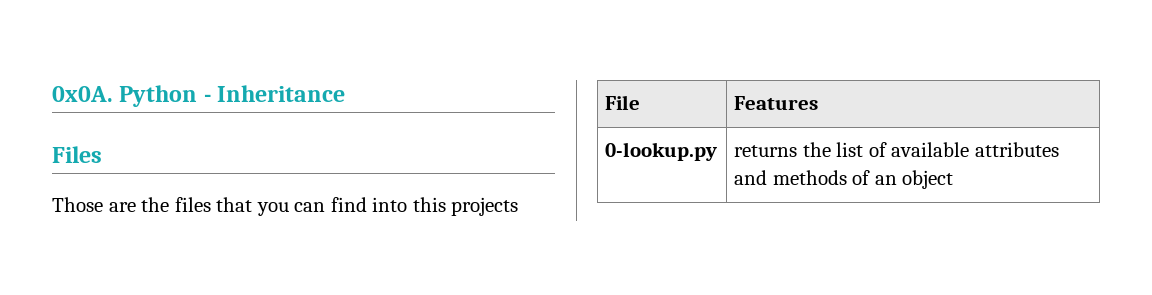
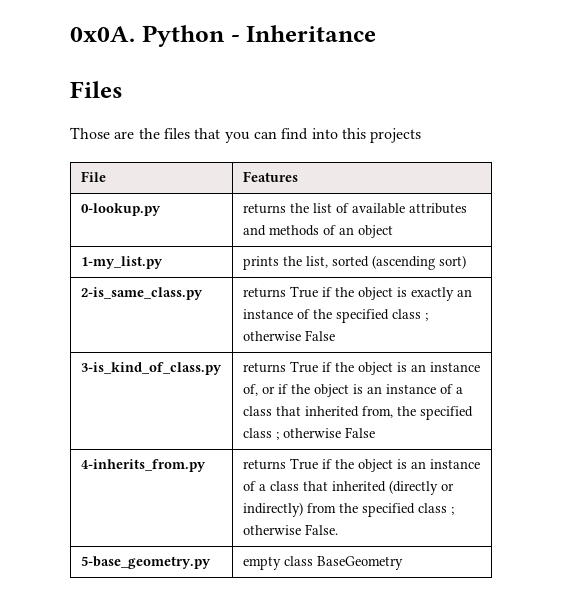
+ 1-my_list.py | prints the list, sorted (ascending sort)
+ 2-is_same_class.py | returns True if the object is exactly an instance of the specified class ; otherwise False
+ 3-is_kind_of_class.py | returns True if the object is an instance of, or if the object is an instance of a class that inherited from, the specified class ; otherwise False
+ 4-inherits_from.py | returns True if the object is an instance of a class that inherited (directly or indirectly) from the specified class ; otherwise False.
+ 5-base_geometry.py | empty class BaseGeometry

